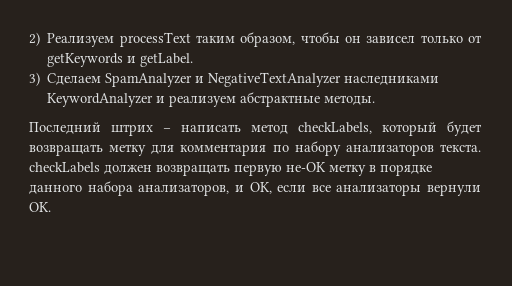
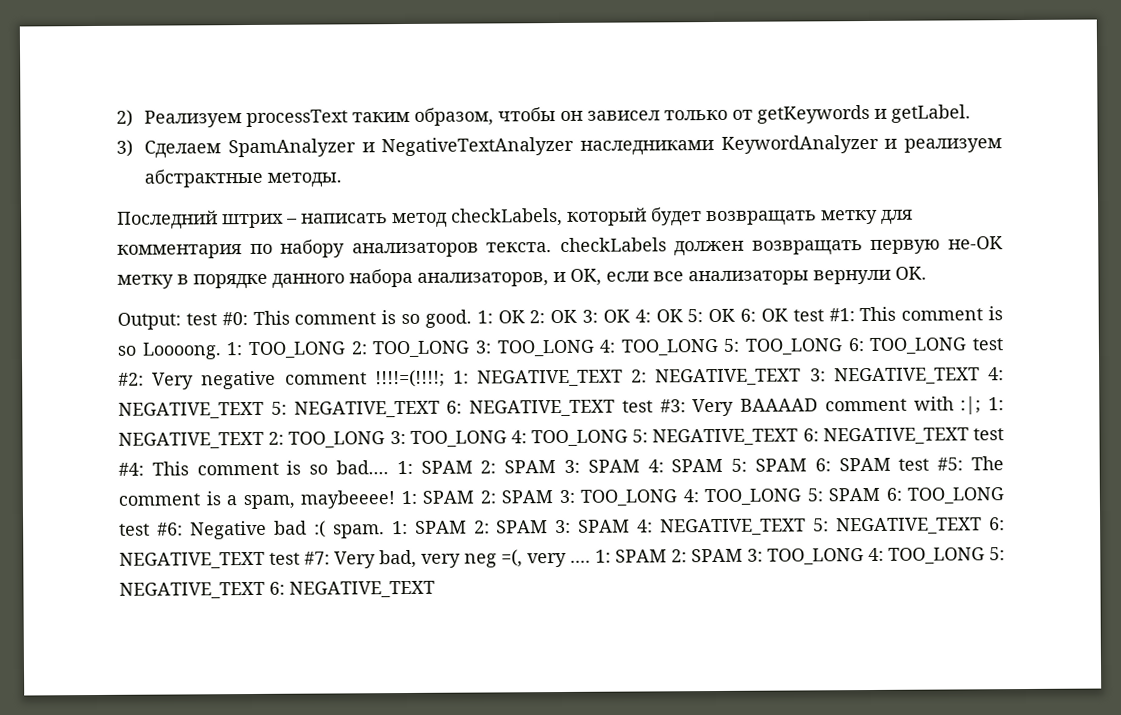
+ Output: test #0: This comment is so good. 1: OK 2: OK 3: OK 4: OK 5: OK 6: OK test #1: This comment is so Loooong. 1: TOO_LONG 2: TOO_LONG 3: TOO_LONG 4: TOO_LONG 5: TOO_LONG 6: TOO_LONG test #2: Very negative comment !!!!=(!!!!; 1: NEGATIVE_TEXT 2: NEGATIVE_TEXT 3: NEGATIVE_TEXT 4: NEGATIVE_TEXT 5: NEGATIVE_TEXT 6: NEGATIVE_TEXT test #3: Very BAAAAD comment with :|; 1: NEGATIVE_TEXT 2: TOO_LONG 3: TOO_LONG 4: TOO_LONG 5: NEGATIVE_TEXT 6: NEGATIVE_TEXT test #4: This comment is so bad.... 1: SPAM 2: SPAM 3: SPAM 4: SPAM 5: SPAM 6: SPAM test #5: The comment is a spam, maybeeee! 1: SPAM 2: SPAM 3: TOO_LONG 4: TOO_LONG 5: SPAM 6: TOO_LONG test #6: Negative bad :( spam. 1: SPAM 2: SPAM 3: SPAM 4: NEGATIVE_TEXT 5: NEGATIVE_TEXT 6: NEGATIVE_TEXT test #7: Very bad, very neg =(, very .... 1: SPAM 2: SPAM 3: TOO_LONG 4: TOO_LONG 5: NEGATIVE_TEXT 6: NEGATIVE_TEXT

